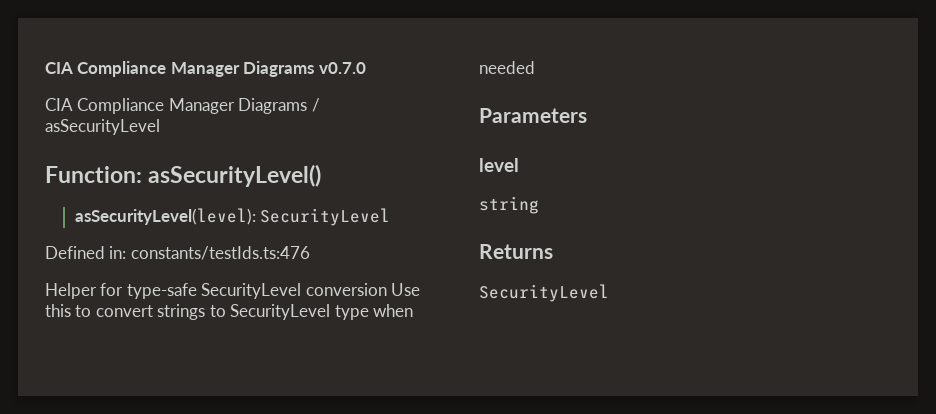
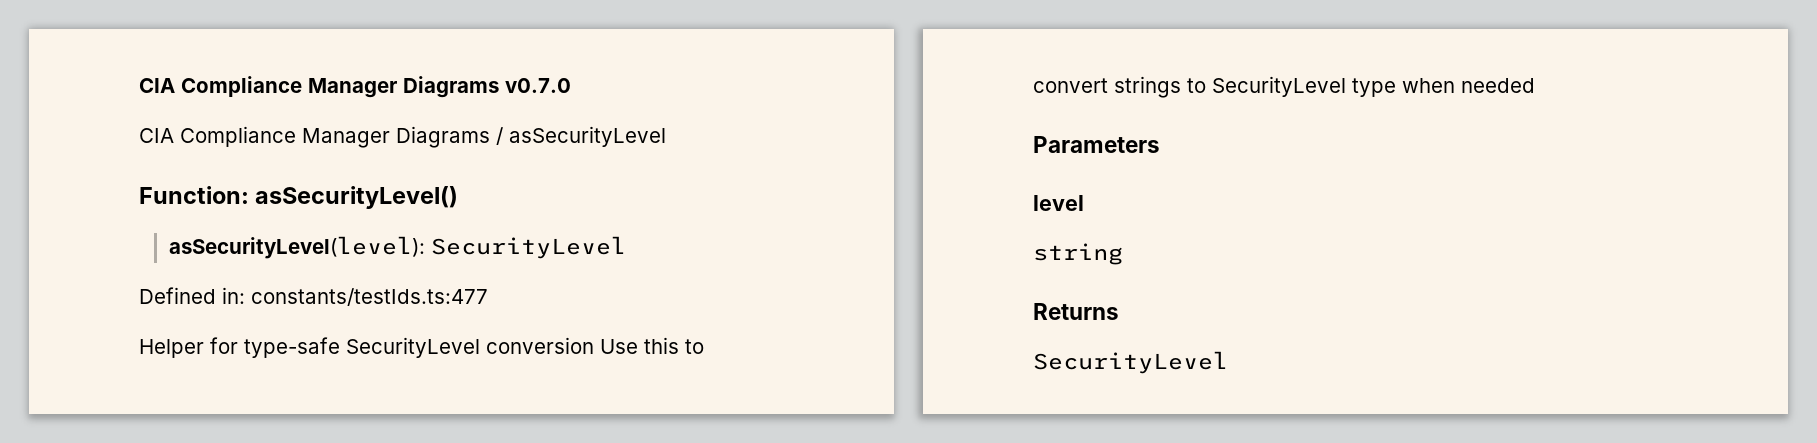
- Defined in: constants/testIds.ts:476
+ Defined in: constants/testIds.ts:477

